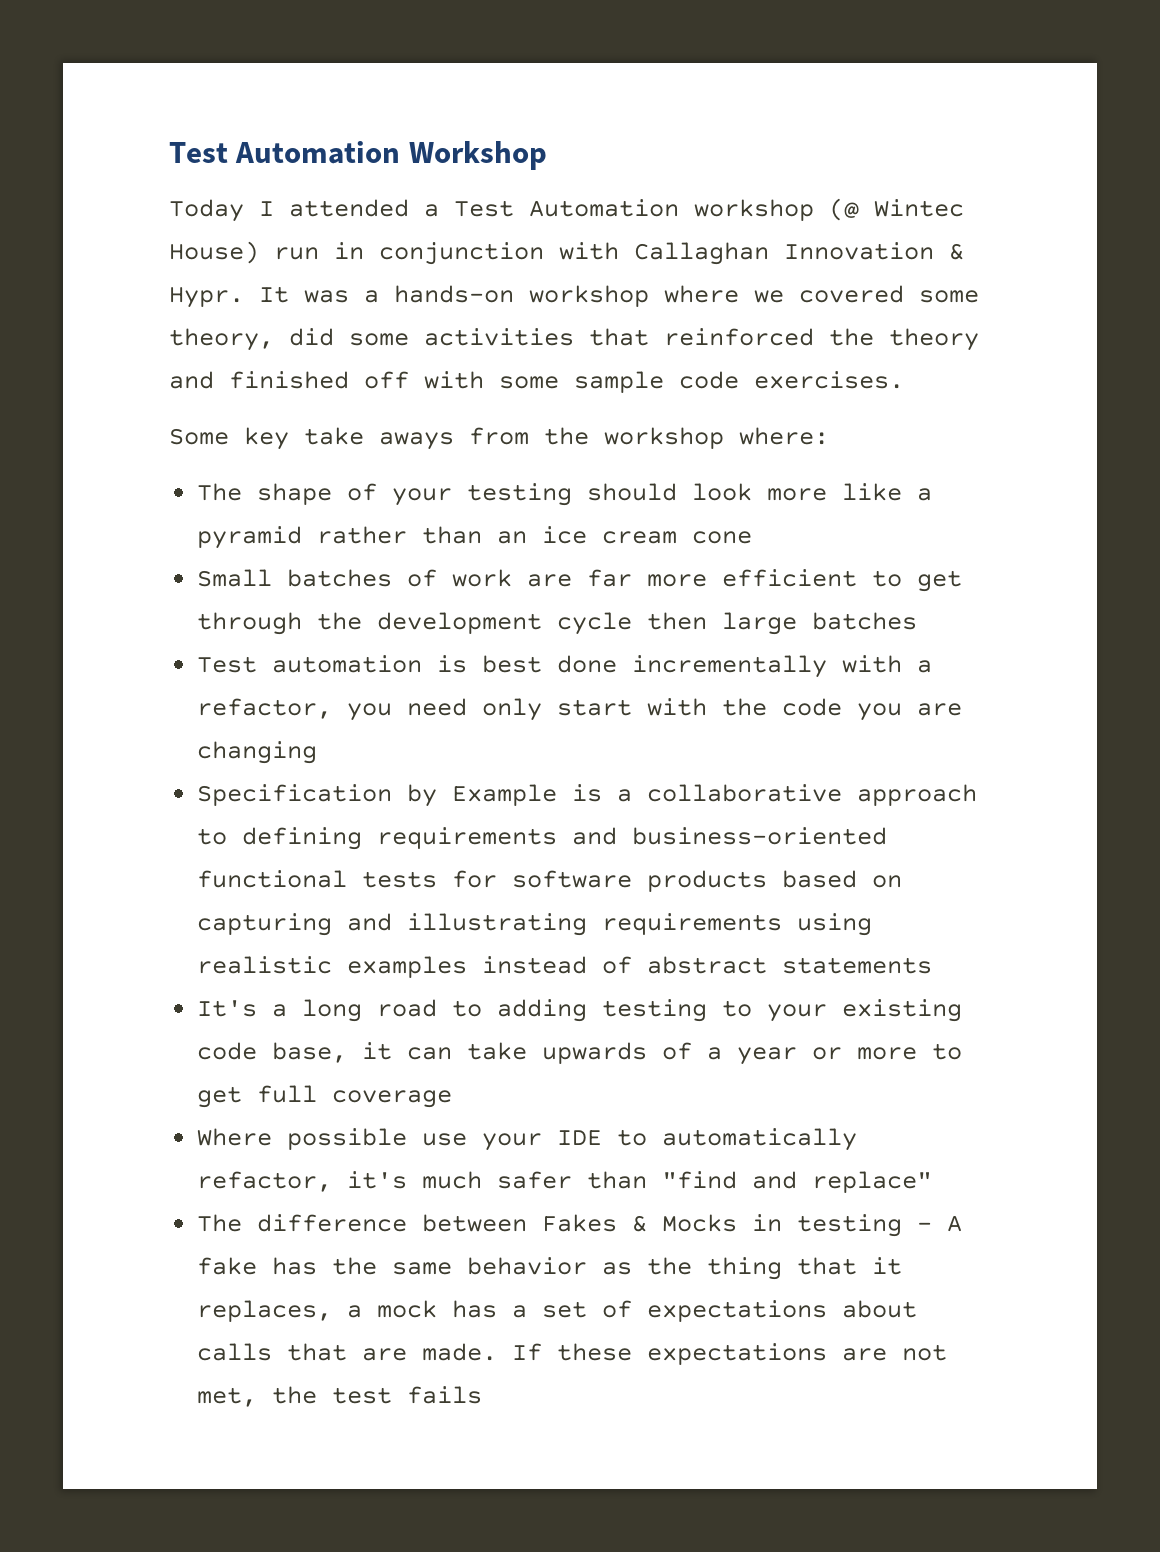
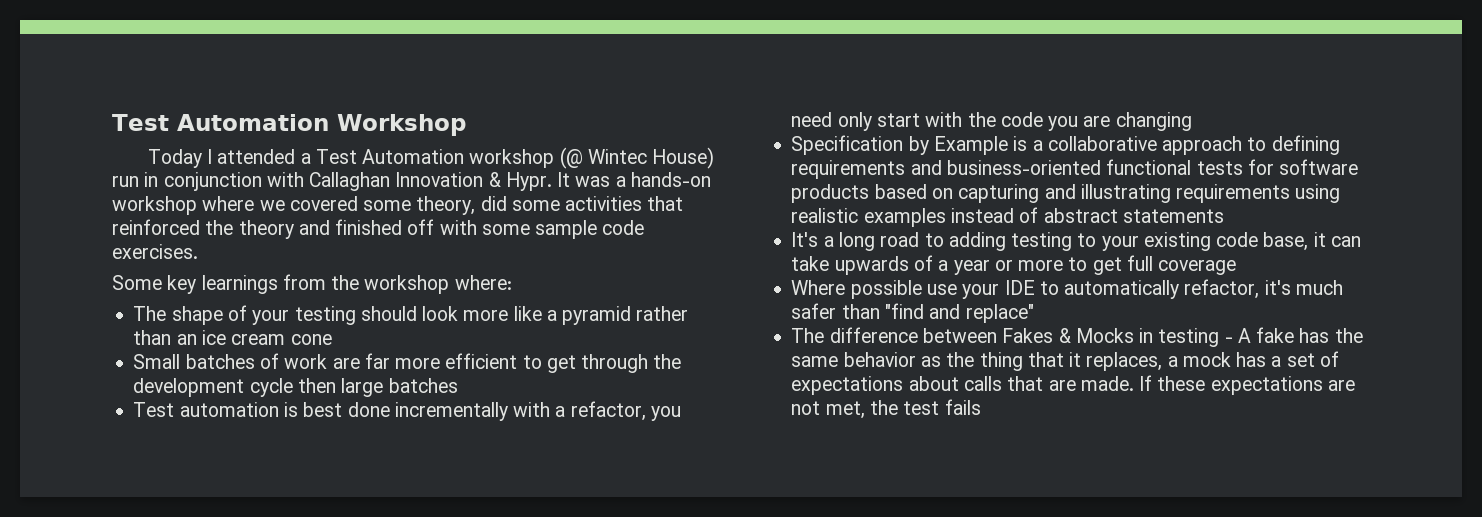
- Some key take aways from the workshop where:
+ Some key learnings from the workshop where:

